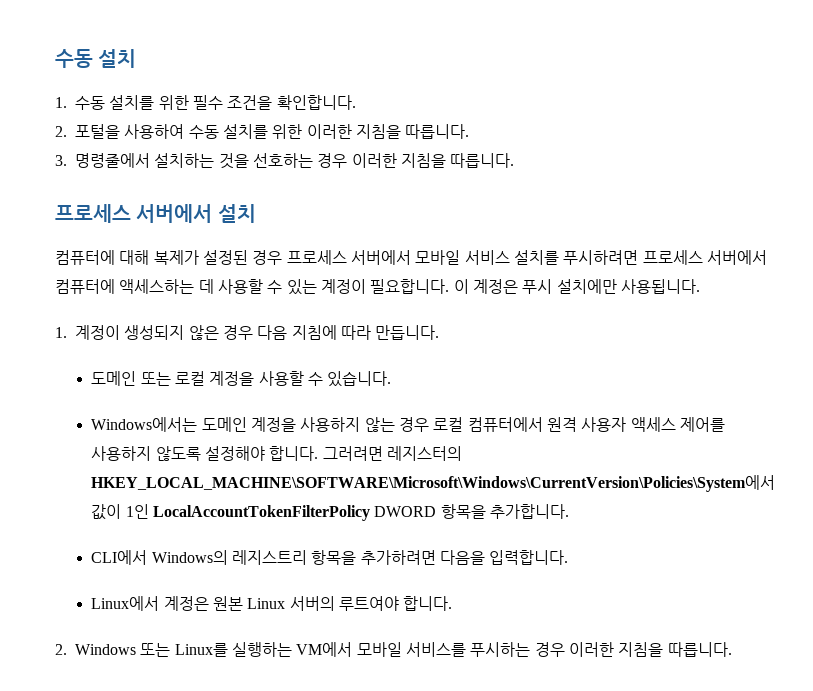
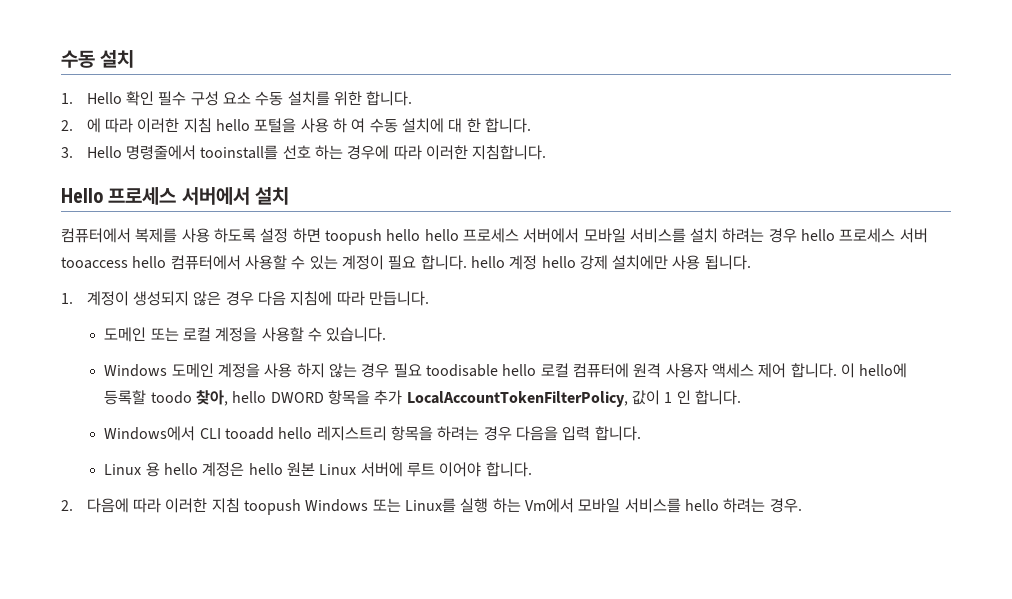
- 1. 수동 설치를 위한 필수 조건을 확인합니다.
- 2. 포털을 사용하여 수동 설치를 위한 이러한 지침을 따릅니다.
- 3. 명령줄에서 설치하는 것을 선호하는 경우 이러한 지침을 따릅니다.
- 프로세스 서버에서 설치
- 컴퓨터에 대해 복제가 설정된 경우 프로세스 서버에서 모바일 서비스 설치를 푸시하려면 프로세스 서버에서 컴퓨터에 액세스하는 데 사용할 수 있는 계정이 필요합니다. 이 계정은 푸시 설치에만 사용됩니다.
+ 1. Hello 확인 필수 구성 요소 수동 설치를 위한 합니다.
+ 2. 에 따라 이러한 지침 hello 포털을 사용 하 여 수동 설치에 대 한 합니다.
+ 3. Hello 명령줄에서 tooinstall를 선호 하는 경우에 따라 이러한 지침합니다.
+ Hello 프로세스 서버에서 설치
+ 컴퓨터에서 복제를 사용 하도록 설정 하면 toopush hello hello 프로세스 서버에서 모바일 서비스를 설치 하려는 경우 hello 프로세스 서버 tooaccess hello 컴퓨터에서 사용할 수 있는 계정이 필요 합니다. hello 계정 hello 강제 설치에만 사용 됩니다.
- Windows에서는 도메인 계정을 사용하지 않는 경우 로컬 컴퓨터에서 원격 사용자 액세스 제어를 사용하지 않도록 설정해야 합니다. 그러려면 레지스터의 HKEY_LOCAL_MACHINE\SOFTWARE\Microsoft\Windows\CurrentVersion\Policies\System에서 값이 1인 LocalAccountTokenFilterPolicy DWORD 항목을 추가합니다.
- CLI에서 Windows의 레지스트리 항목을 추가하려면 다음을 입력합니다.
- Linux에서 계정은 원본 Linux 서버의 루트여야 합니다.
- 2. Windows 또는 Linux를 실행하는 VM에서 모바일 서비스를 푸시하는 경우 이러한 지침을 따릅니다.
+ Windows 도메인 계정을 사용 하지 않는 경우 필요 toodisable hello 로컬 컴퓨터에 원격 사용자 액세스 제어 합니다. 이 hello에 등록할 toodo 찾아, hello DWORD 항목을 추가 LocalAccountTokenFilterPolicy, 값이 1 인 합니다.
+ Windows에서 CLI tooadd hello 레지스트리 항목을 하려는 경우 다음을 입력 합니다.
+ Linux 용 hello 계정은 hello 원본 Linux 서버에 루트 이어야 합니다.
+ 2. 다음에 따라 이러한 지침 toopush Windows 또는 Linux를 실행 하는 Vm에서 모바일 서비스를 hello 하려는 경우.

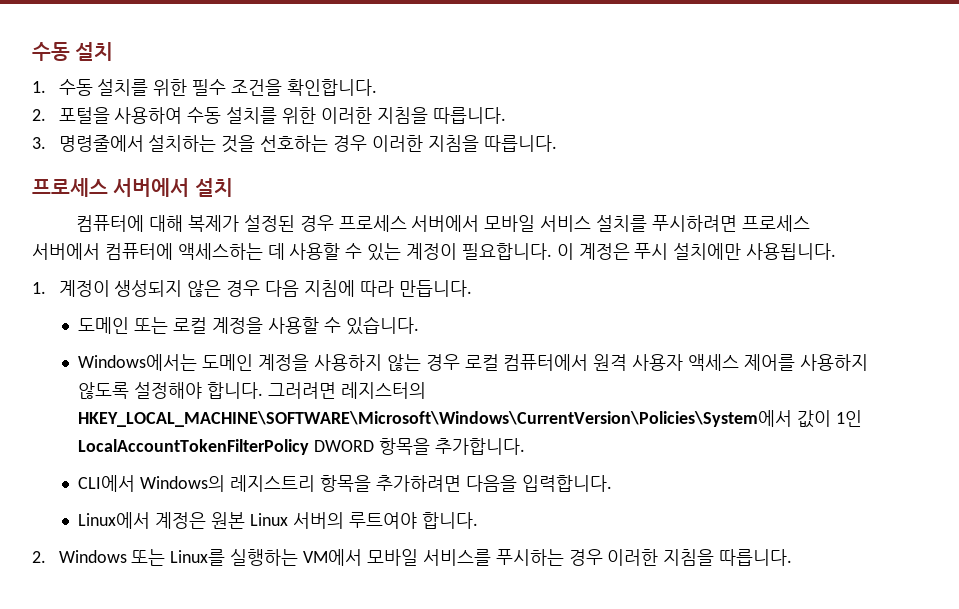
- 1. Hello 확인 필수 구성 요소 수동 설치를 위한 합니다.
- 2. 에 따라 이러한 지침 hello 포털을 사용 하 여 수동 설치에 대 한 합니다.
- 3. Hello 명령줄에서 tooinstall를 선호 하는 경우에 따라 이러한 지침합니다.
- Hello 프로세스 서버에서 설치
- 컴퓨터에서 복제를 사용 하도록 설정 하면 toopush hello hello 프로세스 서버에서 모바일 서비스를 설치 하려는 경우 hello 프로세스 서버 tooaccess hello 컴퓨터에서 사용할 수 있는 계정이 필요 합니다. hello 계정 hello 강제 설치에만 사용 됩니다.
+ 1. 수동 설치를 위한 필수 조건을 확인합니다.
+ 2. 포털을 사용하여 수동 설치를 위한 이러한 지침을 따릅니다.
+ 3. 명령줄에서 설치하는 것을 선호하는 경우 이러한 지침을 따릅니다.
+ 프로세스 서버에서 설치
+ 컴퓨터에 대해 복제가 설정된 경우 프로세스 서버에서 모바일 서비스 설치를 푸시하려면 프로세스 서버에서 컴퓨터에 액세스하는 데 사용할 수 있는 계정이 필요합니다. 이 계정은 푸시 설치에만 사용됩니다.
- Windows 도메인 계정을 사용 하지 않는 경우 필요 toodisable hello 로컬 컴퓨터에 원격 사용자 액세스 제어 합니다. 이 hello에 등록할 toodo 찾아, hello DWORD 항목을 추가 LocalAccountTokenFilterPolicy, 값이 1 인 합니다.
- Windows에서 CLI tooadd hello 레지스트리 항목을 하려는 경우 다음을 입력 합니다.
- Linux 용 hello 계정은 hello 원본 Linux 서버에 루트 이어야 합니다.
- 2. 다음에 따라 이러한 지침 toopush Windows 또는 Linux를 실행 하는 Vm에서 모바일 서비스를 hello 하려는 경우.
+ Windows에서는 도메인 계정을 사용하지 않는 경우 로컬 컴퓨터에서 원격 사용자 액세스 제어를 사용하지 않도록 설정해야 합니다. 그러려면 레지스터의 HKEY_LOCAL_MACHINE\SOFTWARE\Microsoft\Windows\CurrentVersion\Policies\System에서 값이 1인 LocalAccountTokenFilterPolicy DWORD 항목을 추가합니다.
+ CLI에서 Windows의 레지스트리 항목을 추가하려면 다음을 입력합니다.
+ Linux에서 계정은 원본 Linux 서버의 루트여야 합니다.
+ 2. Windows 또는 Linux를 실행하는 VM에서 모바일 서비스를 푸시하는 경우 이러한 지침을 따릅니다.

